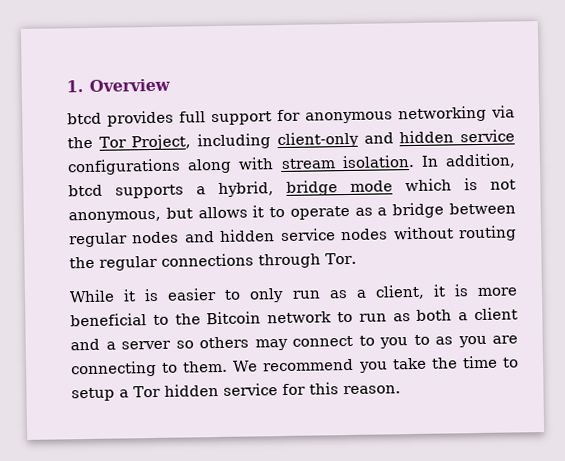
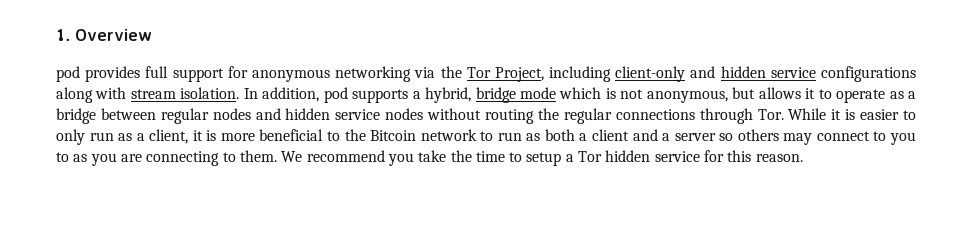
- btcd provides full support for anonymous networking via the Tor Project, including client-only and hidden service configurations along with stream isolation.
+ pod provides full support for anonymous networking via the Tor Project, including client-only and hidden service configurations along with stream isolation.
- In addition, btcd supports a hybrid, bridge mode which is not anonymous, but allows it to operate as a bridge between regular nodes and hidden service nodes without routing the regular connections through Tor.
- While it is easier to only run as a client, it is more beneficial to the Bitcoin network to run as both a client and a server so others may connect to you to as you are connecting to them.
+ In addition, pod supports a hybrid, bridge mode which is not anonymous, but allows it to operate as a bridge between regular nodes and hidden service nodes without routing the regular connections through Tor. While it is easier to only run as a client, it is more beneficial to the Bitcoin network to run as both a client and a server so others may connect to you to as you are connecting to them.

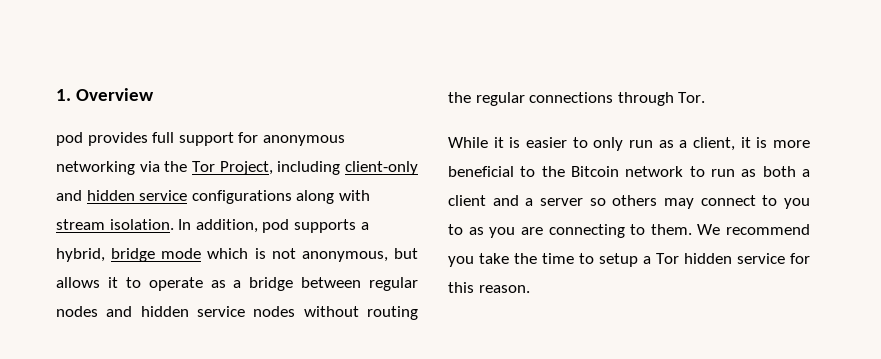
- In addition, pod supports a hybrid, bridge mode which is not anonymous, but allows it to operate as a bridge between regular nodes and hidden service nodes without routing the regular connections through Tor. While it is easier to only run as a client, it is more beneficial to the Bitcoin network to run as both a client and a server so others may connect to you to as you are connecting to them.
+ In addition, pod supports a hybrid, bridge mode which is not anonymous, but allows it to operate as a bridge between regular nodes and hidden service nodes without routing the regular connections through Tor.
+ While it is easier to only run as a client, it is more beneficial to the Bitcoin network to run as both a client and a server so others may connect to you to as you are connecting to them.

